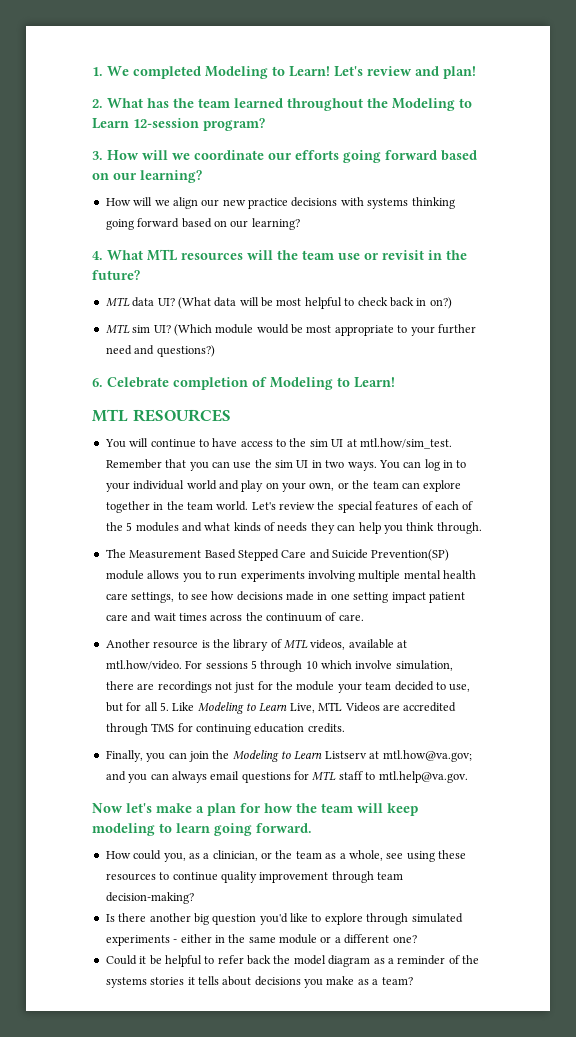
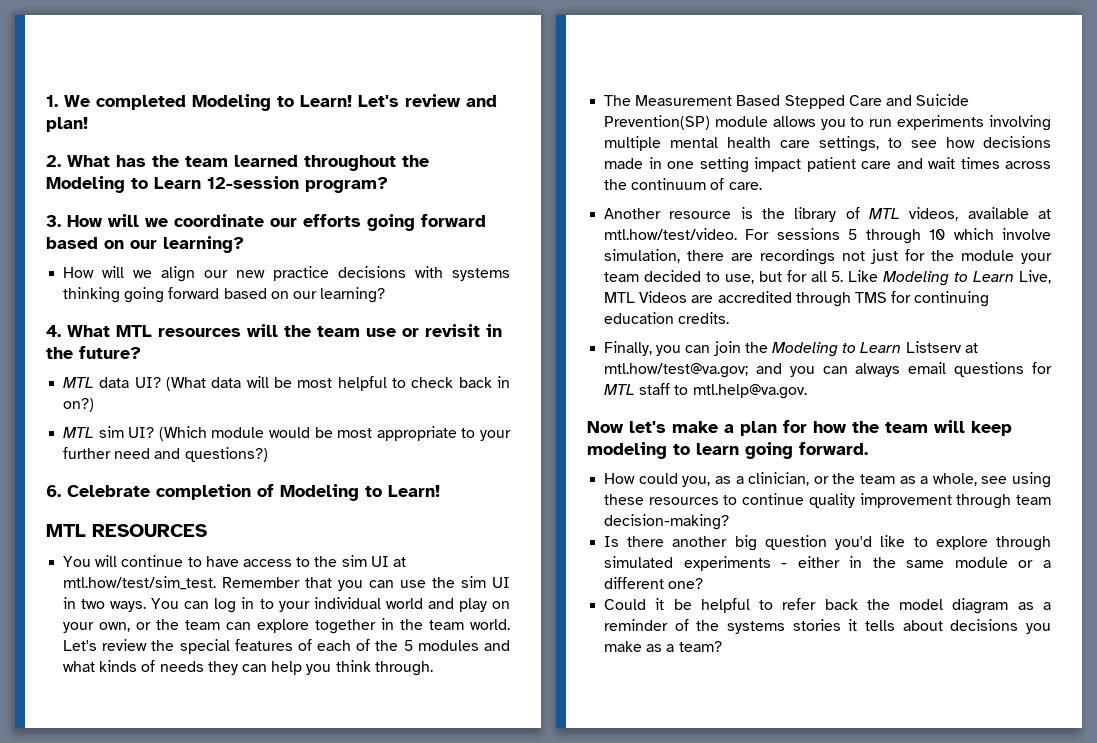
- You will continue to have access to the sim UI at mtl.how/sim_test. Remember that you can use the sim UI in two ways.
+ You will continue to have access to the sim UI at mtl.how/test/sim_test. Remember that you can use the sim UI in two ways.
- Another resource is the library of MTL videos, available at mtl.how/video. For sessions 5 through 10 which involve simulation, there are recordings not just for the module your team decided to use, but for all 5. Like Modeling to Learn Live, MTL Videos are accredited through TMS for continuing education credits.
+ Another resource is the library of MTL videos, available at mtl.how/test/video. For sessions 5 through 10 which involve simulation, there are recordings not just for the module your team decided to use, but for all 5. Like Modeling to Learn Live, MTL Videos are accredited through TMS for continuing education credits.
- Finally, you can join the Modeling to Learn Listserv at mtl.how@va.gov; and you can always email questions for MTL staff to mtl.help@va.gov.
+ Finally, you can join the Modeling to Learn Listserv at mtl.how/test@va.gov; and you can always email questions for MTL staff to mtl.help@va.gov.

